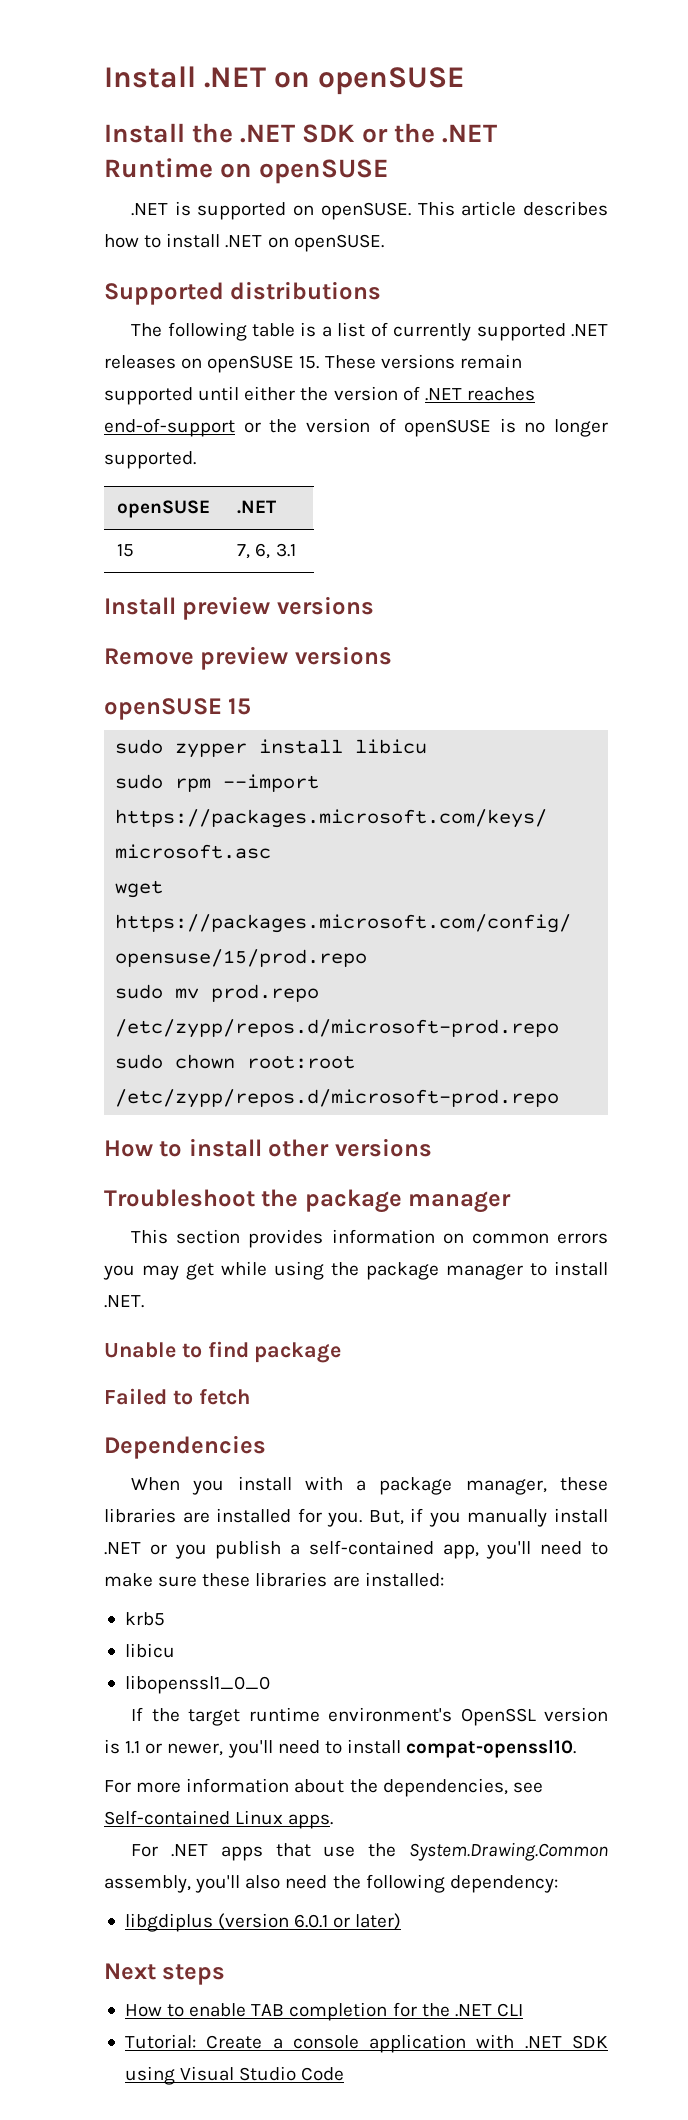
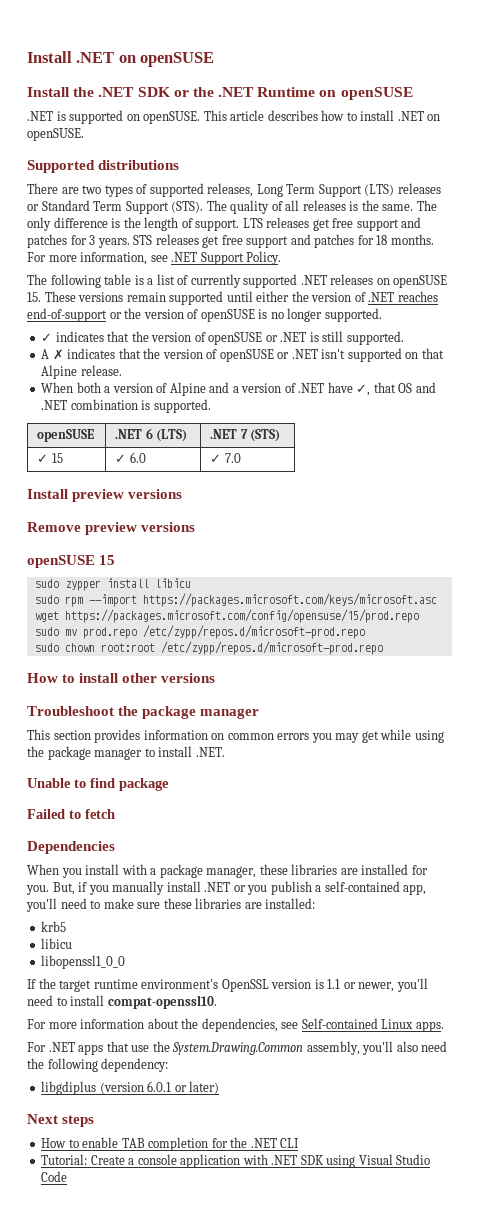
+ There are two types of supported releases, Long Term Support (LTS) releases or Standard Term Support (STS). The quality of all releases is the same. The only difference is the length of support. LTS releases get free support and patches for 3 years. STS releases get free support and patches for 18 months. For more information, see .NET Support Policy.
- openSUSE | .NET
- 15 | 7, 6, 3.1
+ ✓ indicates that the version of openSUSE or .NET is still supported.
+ A ✗ indicates that the version of openSUSE or .NET isn't supported on that Alpine release.
+ When both a version of Alpine and a version of .NET have ✓, that OS and .NET combination is supported.
+ openSUSE | .NET 6 (LTS) | .NET 7 (STS)
+ ✓ 15 | ✓ 6.0 | ✓ 7.0

